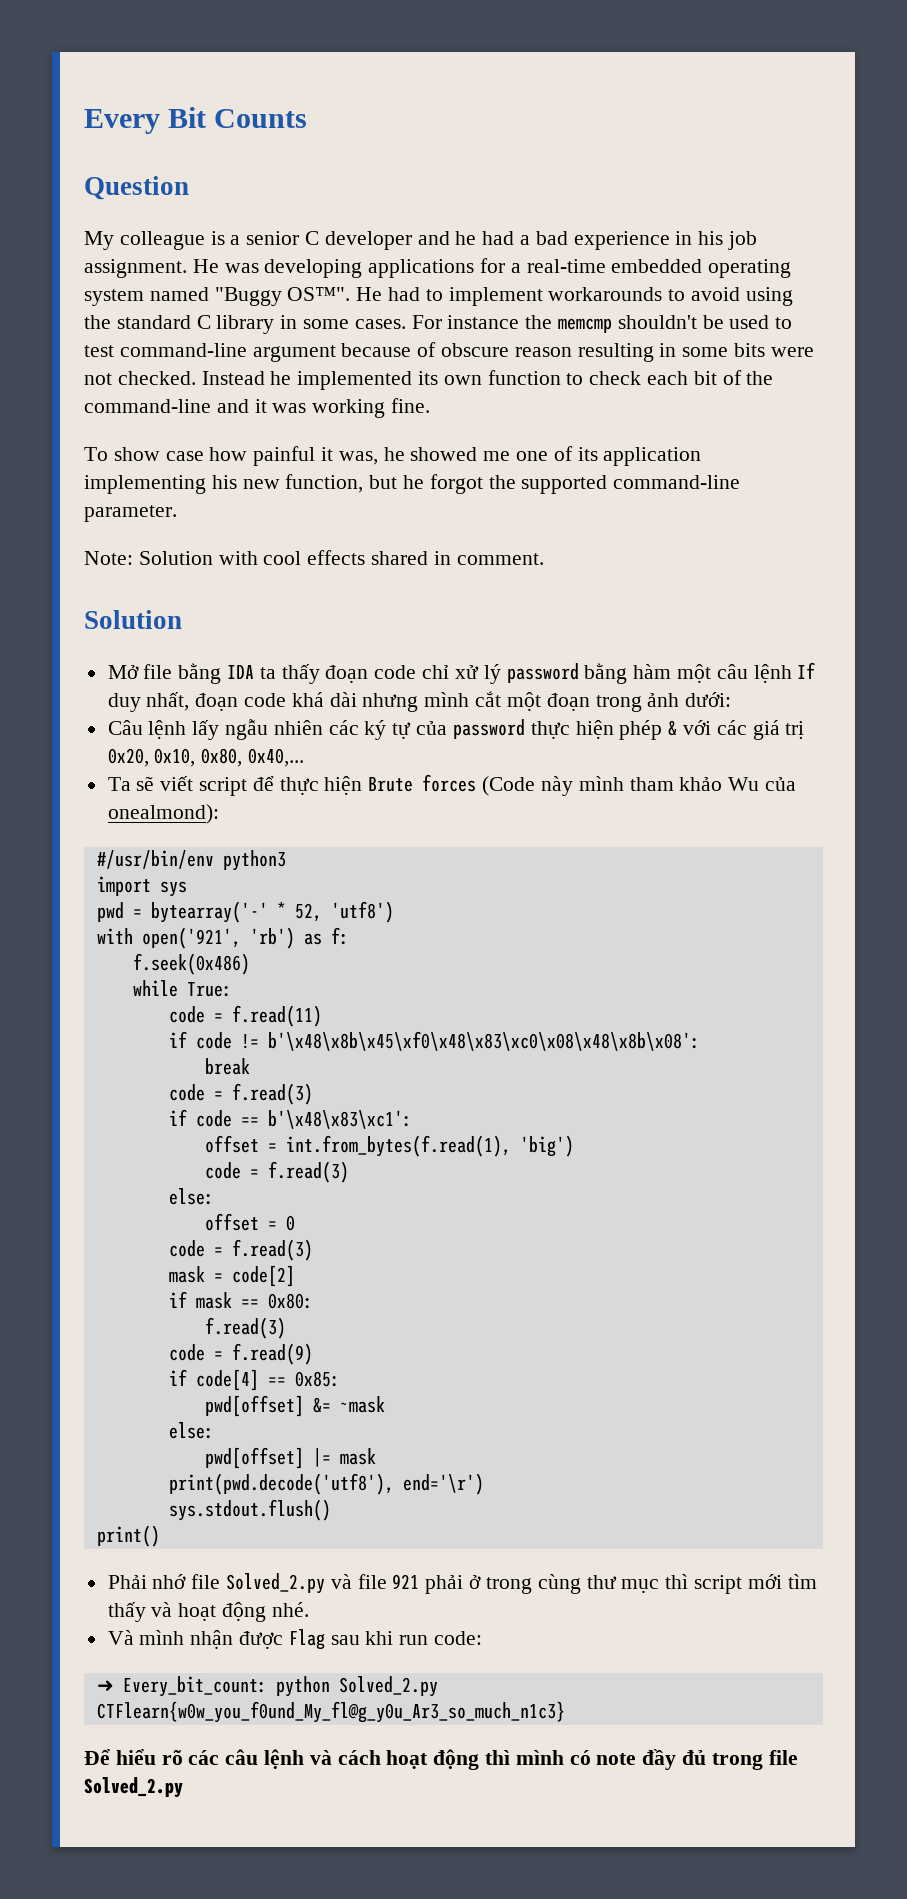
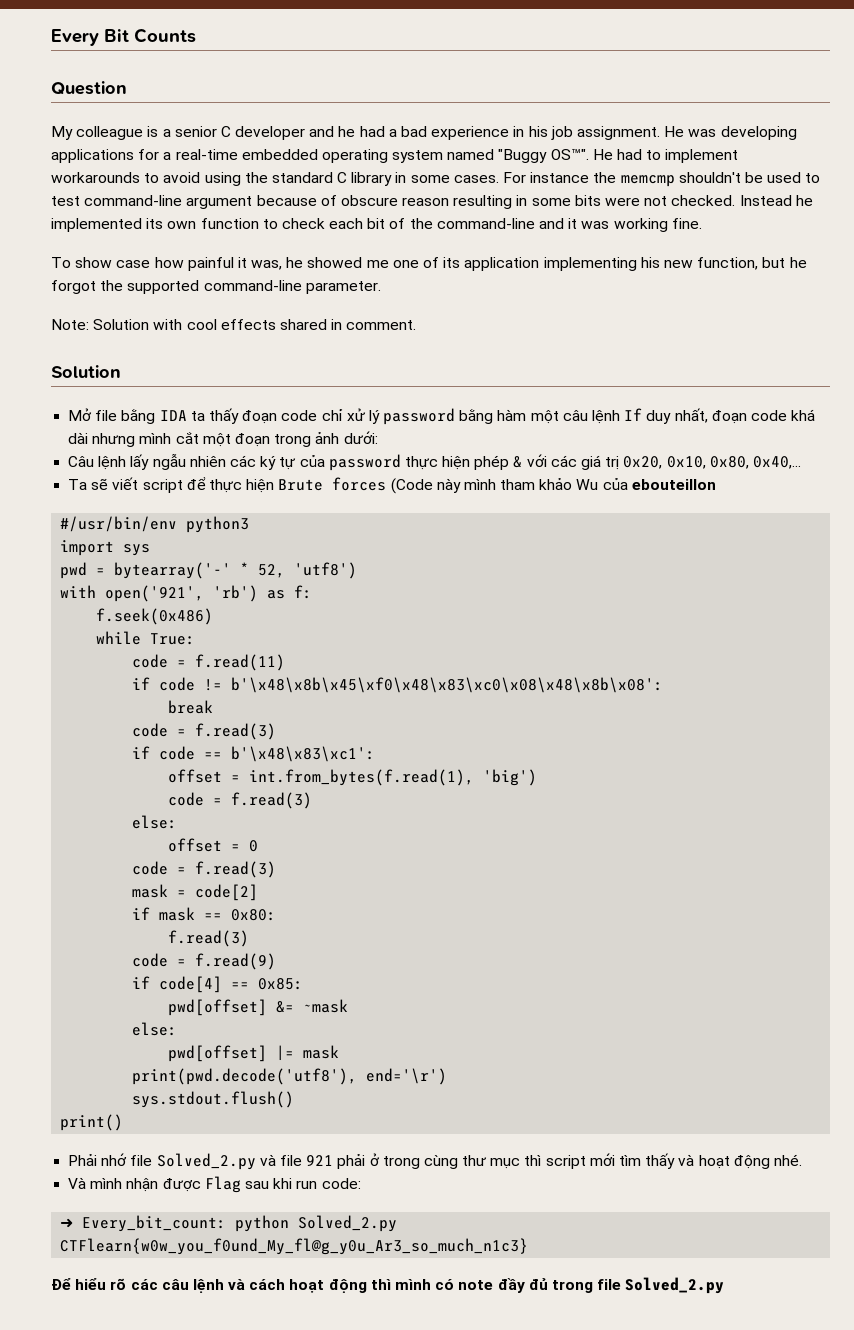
- Ta sẽ viết script để thực hiện Brute forces (Code này mình tham khảo Wu của onealmond):
+ Ta sẽ viết script để thực hiện Brute forces (Code này mình tham khảo Wu của ebouteillon

